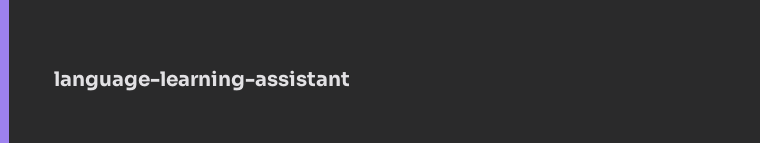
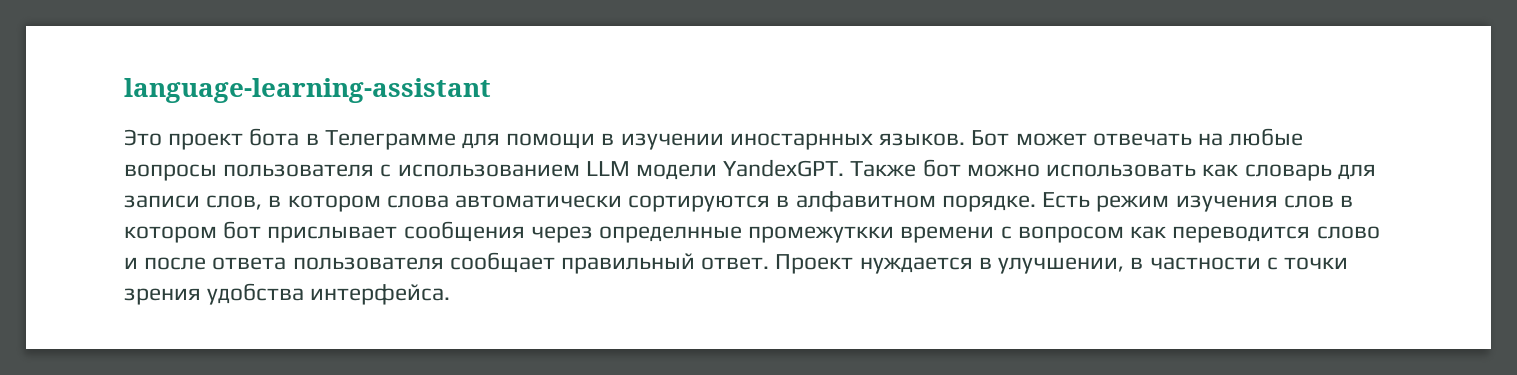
+ Это проект бота в Телеграмме для помощи в изучении иностарнных языков. Бот может отвечать на любые вопросы пользователя с использованием LLM модели YandexGPT. Также бот можно использовать как словарь для записи слов, в котором слова автоматически сортируются в алфавитном порядке. Есть режим изучения слов в котором бот прислывает сообщения через определнные промежуткки времени с вопросом как переводится слово и после ответа пользователя сообщает правильный ответ. Проект нуждается в улучшении, в частности с точки зрения удобства интерфейса.

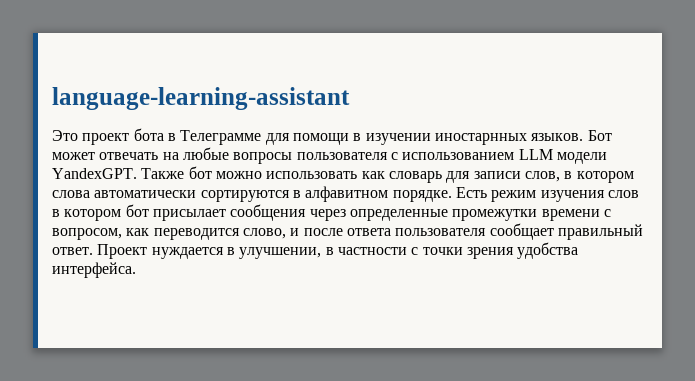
- Есть режим изучения слов в котором бот прислывает сообщения через определнные промежуткки времени с вопросом как переводится слово и после ответа пользователя сообщает правильный ответ.
+ Есть режим изучения слов в котором бот присылает сообщения через определенные промежутки времени с вопросом, как переводится слово, и после ответа пользователя сообщает правильный ответ.

